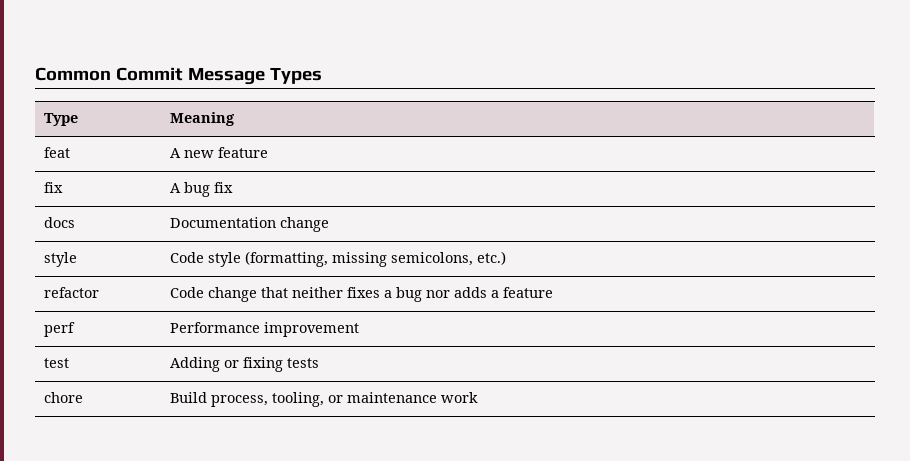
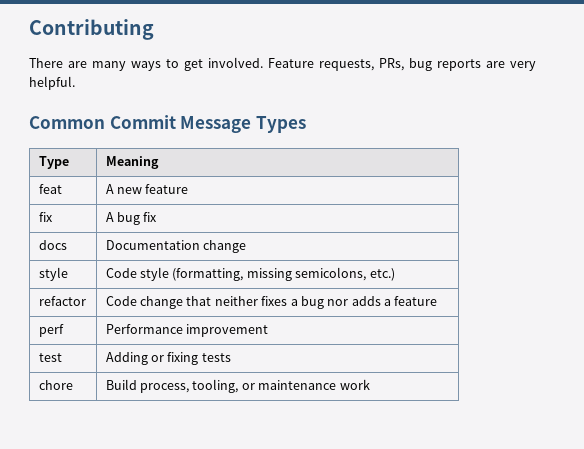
+ Contributing
+ There are many ways to get involved. Feature requests, PRs, bug reports are very helpful.

